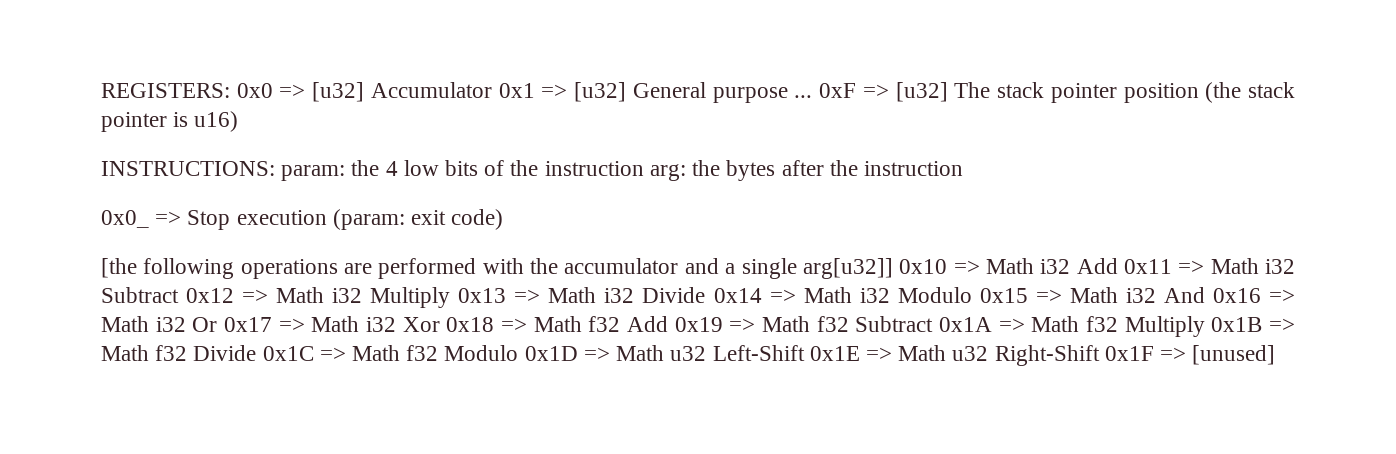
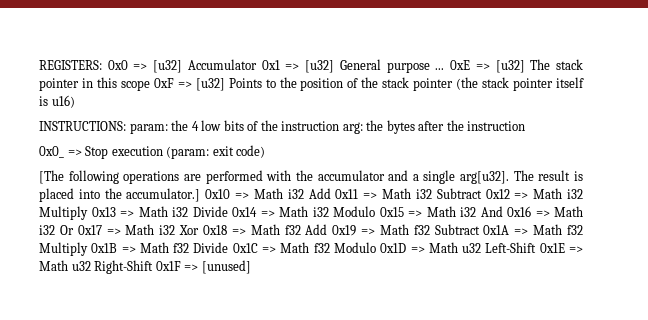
- 0xF => [u32] The stack pointer position (the stack pointer is u16)
+ 0xE => [u32] The stack pointer in this scope 0xF => [u32] Points to the position of the stack pointer (the stack pointer itself is u16)
- [the following operations are performed with the accumulator and a single arg[u32]] 0x10 => Math i32 Add 0x11 => Math i32 Subtract 0x12 => Math i32 Multiply 0x13 => Math i32 Divide 0x14 => Math i32 Modulo 0x15 => Math i32 And 0x16 => Math i32 Or 0x17 => Math i32 Xor 0x18 => Math f32 Add 0x19 => Math f32 Subtract 0x1A => Math f32 Multiply 0x1B => Math f32 Divide 0x1C => Math f32 Modulo 0x1D => Math u32 Left-Shift 0x1E => Math u32 Right-Shift 0x1F => [unused]
+ [The following operations are performed with the accumulator and a single arg[u32]. The result is placed into the accumulator.] 0x10 => Math i32 Add 0x11 => Math i32 Subtract 0x12 => Math i32 Multiply 0x13 => Math i32 Divide 0x14 => Math i32 Modulo 0x15 => Math i32 And 0x16 => Math i32 Or 0x17 => Math i32 Xor 0x18 => Math f32 Add 0x19 => Math f32 Subtract 0x1A => Math f32 Multiply 0x1B => Math f32 Divide 0x1C => Math f32 Modulo 0x1D => Math u32 Left-Shift 0x1E => Math u32 Right-Shift 0x1F => [unused]

